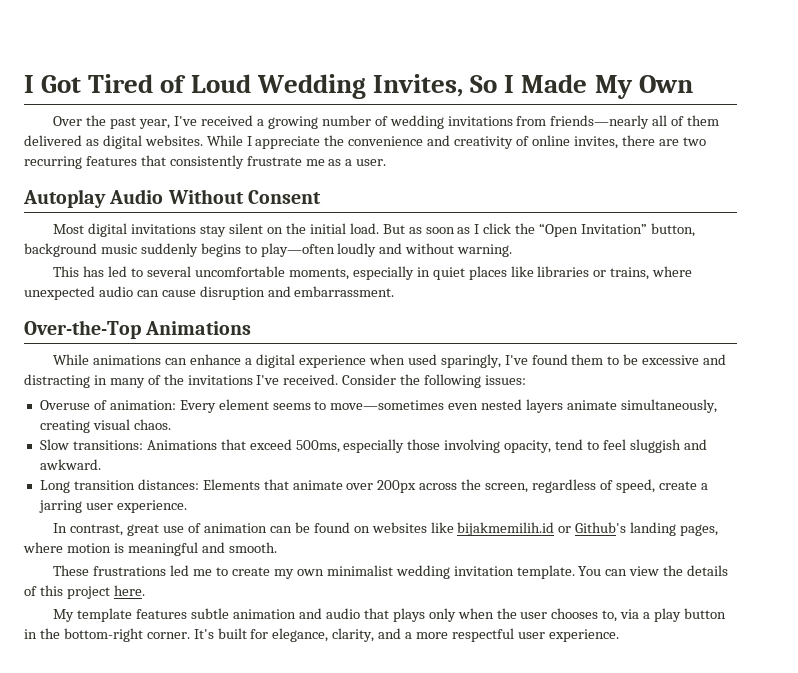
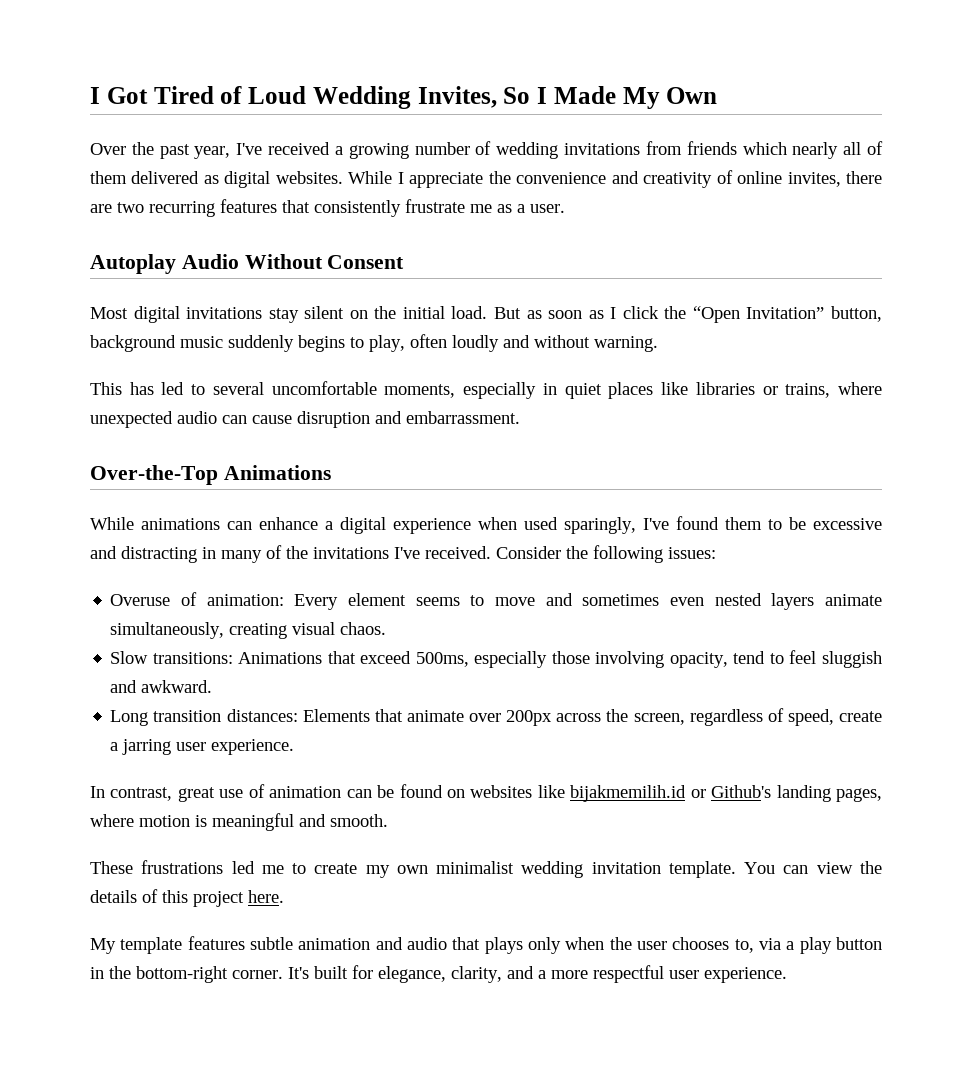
- Over the past year, I've received a growing number of wedding invitations from friends—nearly all of them delivered as digital websites.
+ Over the past year, I've received a growing number of wedding invitations from friends which nearly all of them delivered as digital websites.
- But as soon as I click the “Open Invitation” button, background music suddenly begins to play—often loudly and without warning.
+ But as soon as I click the “Open Invitation” button, background music suddenly begins to play, often loudly and without warning.
- Overuse of animation: Every element seems to move—sometimes even nested layers animate simultaneously, creating visual chaos.
+ Overuse of animation: Every element seems to move and sometimes even nested layers animate simultaneously, creating visual chaos.

